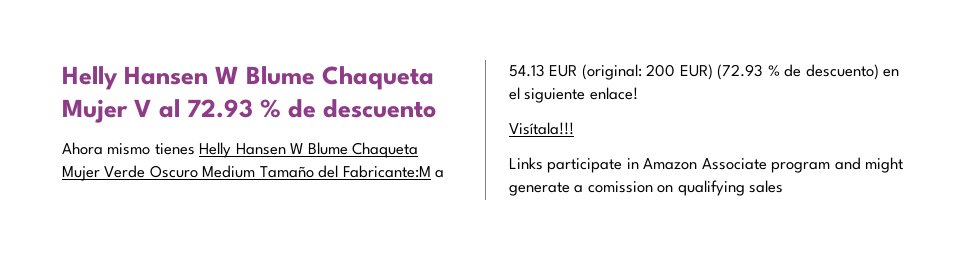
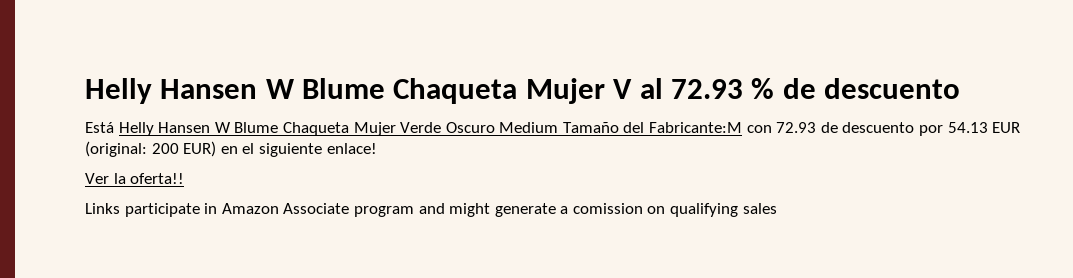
- Ahora mismo tienes Helly Hansen W Blume Chaqueta Mujer Verde Oscuro Medium Tamaño del Fabricante:M a 54.13 EUR (original: 200 EUR) (72.93 % de descuento) en el siguiente enlace!
+ Está Helly Hansen W Blume Chaqueta Mujer Verde Oscuro Medium Tamaño del Fabricante:M con 72.93 de descuento por 54.13 EUR (original: 200 EUR) en el siguiente enlace!
- Visítala!!!
+ Ver la oferta!!

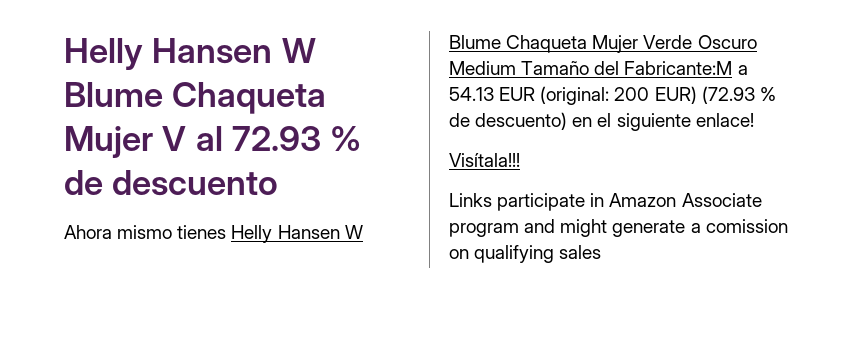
- Está Helly Hansen W Blume Chaqueta Mujer Verde Oscuro Medium Tamaño del Fabricante:M con 72.93 de descuento por 54.13 EUR (original: 200 EUR) en el siguiente enlace!
+ Ahora mismo tienes Helly Hansen W Blume Chaqueta Mujer Verde Oscuro Medium Tamaño del Fabricante:M a 54.13 EUR (original: 200 EUR) (72.93 % de descuento) en el siguiente enlace!
- Ver la oferta!!
+ Visítala!!!

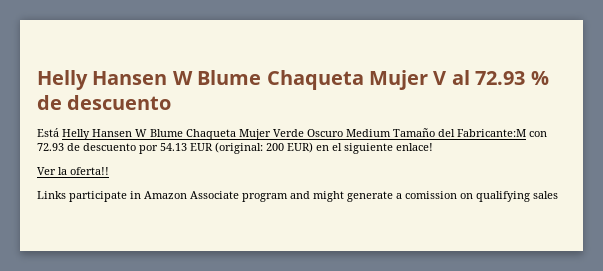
- Ahora mismo tienes Helly Hansen W Blume Chaqueta Mujer Verde Oscuro Medium Tamaño del Fabricante:M a 54.13 EUR (original: 200 EUR) (72.93 % de descuento) en el siguiente enlace!
+ Está Helly Hansen W Blume Chaqueta Mujer Verde Oscuro Medium Tamaño del Fabricante:M con 72.93 de descuento por 54.13 EUR (original: 200 EUR) en el siguiente enlace!
- Visítala!!!
+ Ver la oferta!!

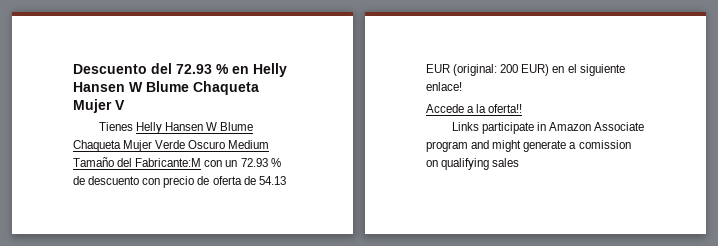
- Helly Hansen W Blume Chaqueta Mujer V al 72.93 % de descuento
- Está Helly Hansen W Blume Chaqueta Mujer Verde Oscuro Medium Tamaño del Fabricante:M con 72.93 de descuento por 54.13 EUR (original: 200 EUR) en el siguiente enlace!
+ Descuento del 72.93 % en Helly Hansen W Blume Chaqueta Mujer V
+ Tienes Helly Hansen W Blume Chaqueta Mujer Verde Oscuro Medium Tamaño del Fabricante:M con un 72.93 % de descuento con precio de oferta de 54.13 EUR (original: 200 EUR) en el siguiente enlace!
- Ver la oferta!!
+ Accede a la oferta!!

